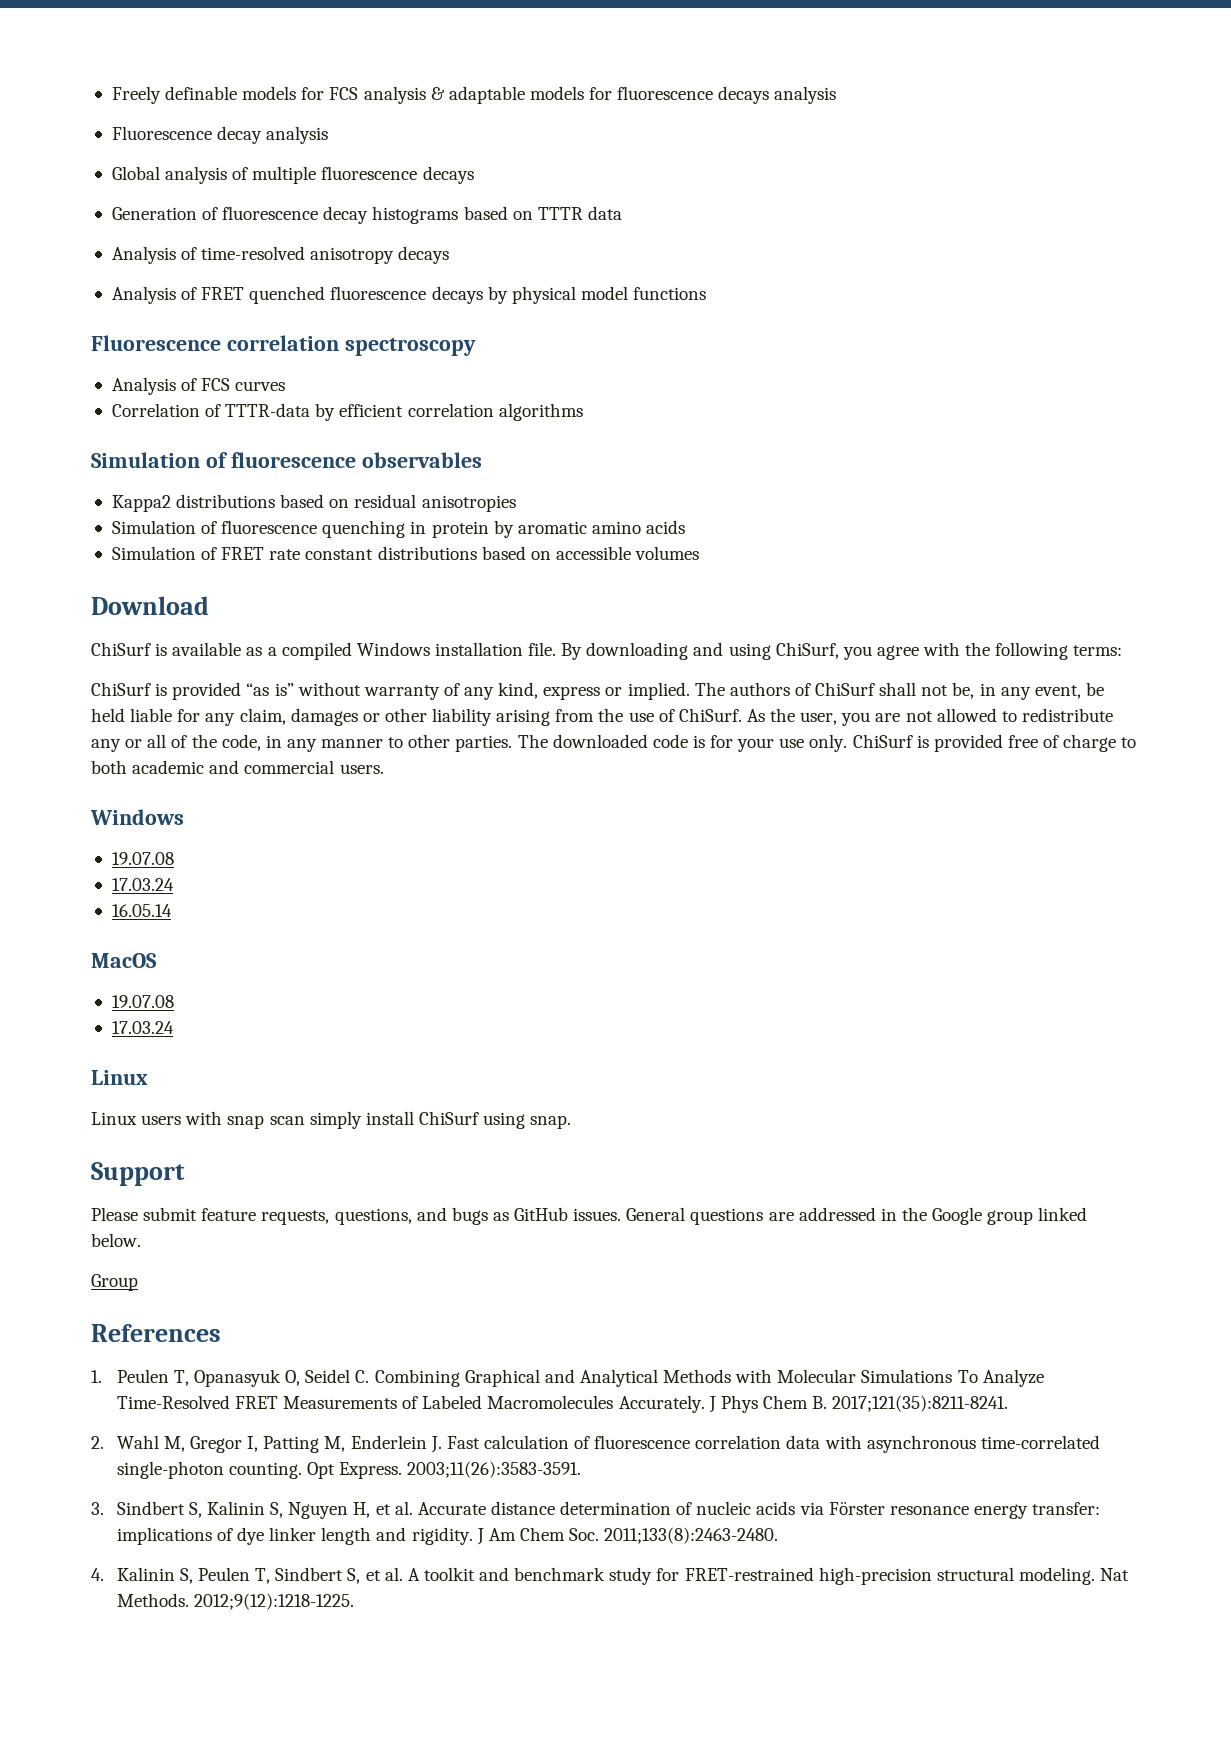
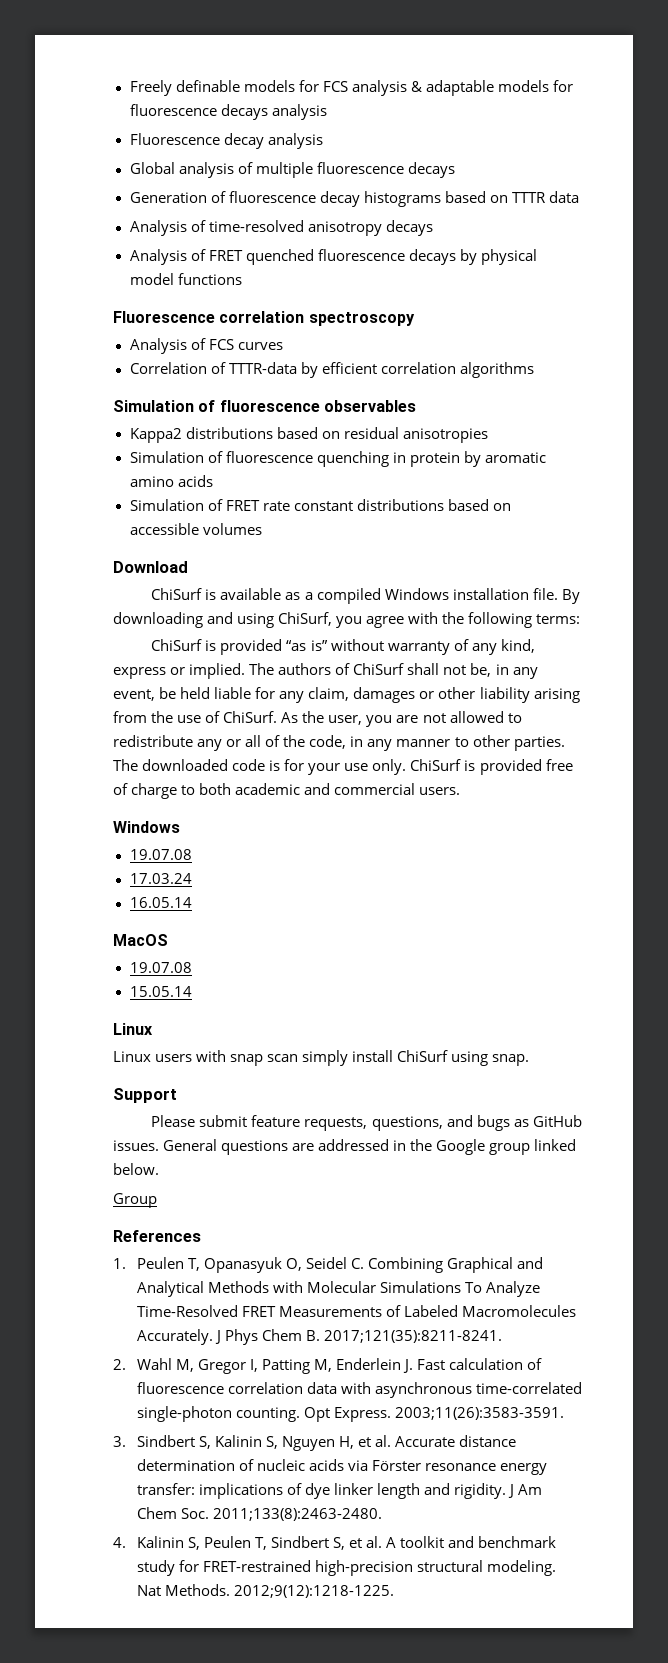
  MacOS
  19.07.08
- 17.03.24
+ 15.05.14

